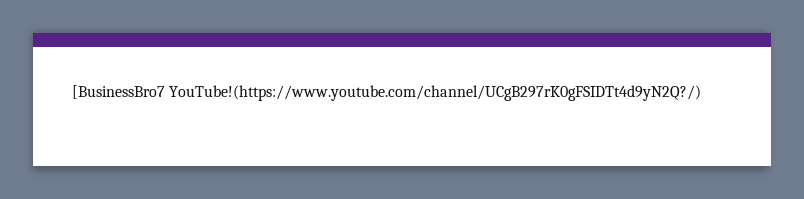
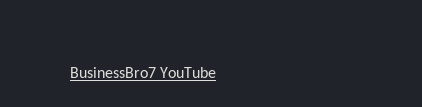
- [BusinessBro7 YouTube!(https://www.youtube.com/channel/UCgB297rK0gFSIDTt4d9yN2Q?/)
+ BusinessBro7 YouTube

